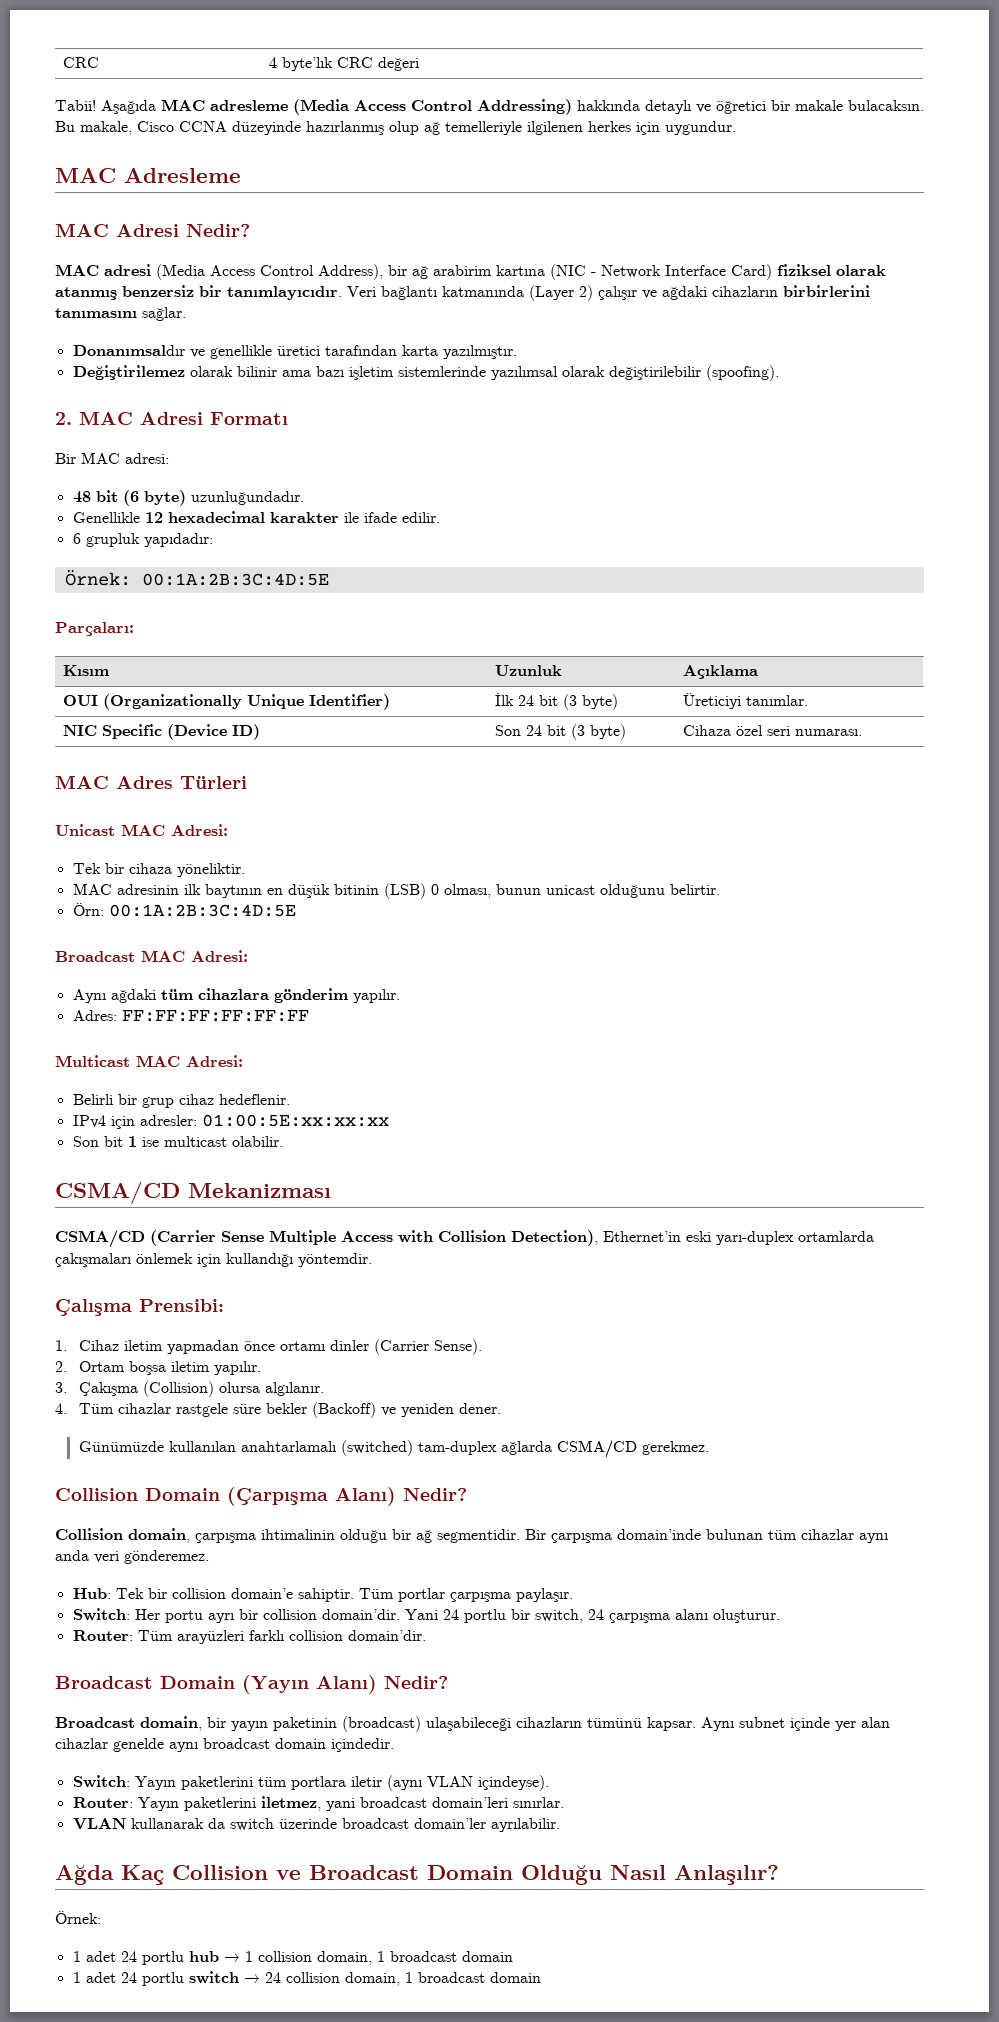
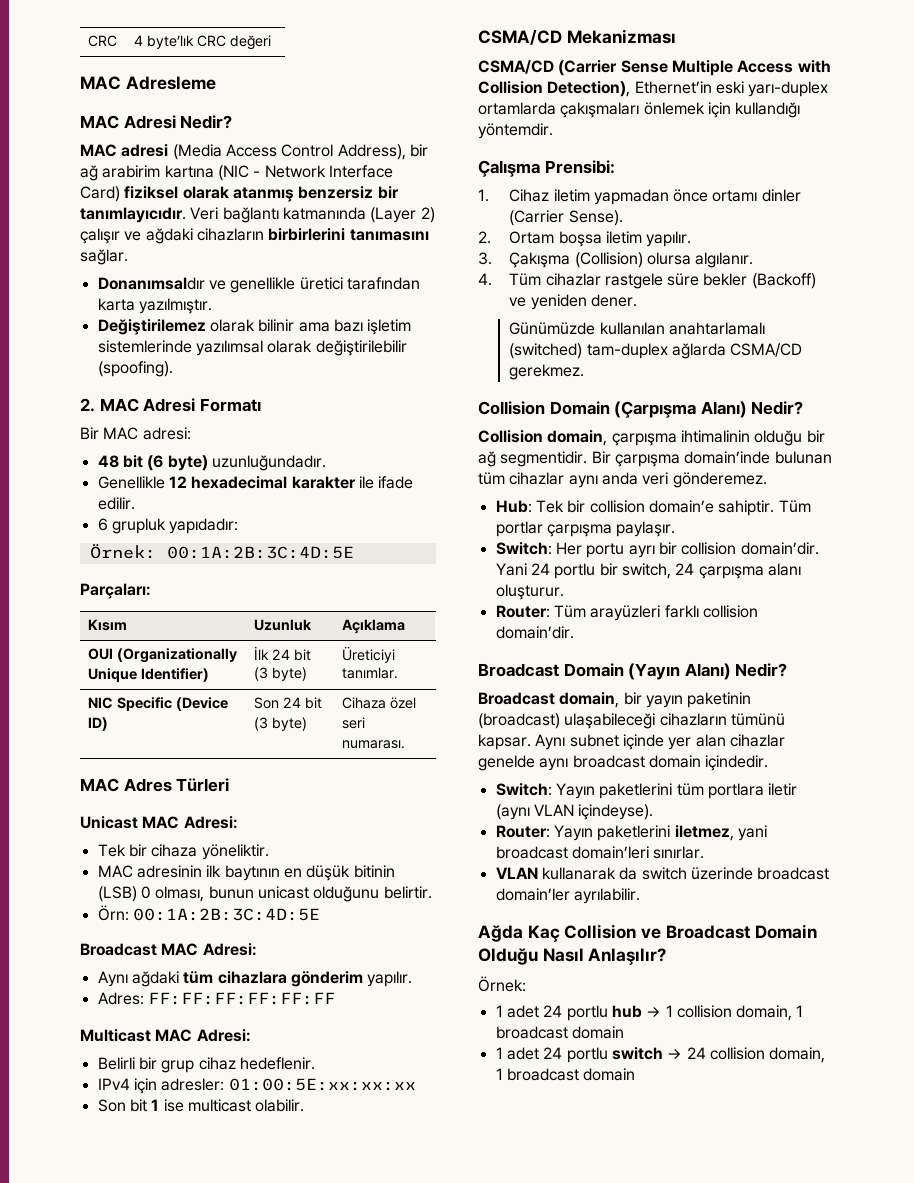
- Tabii! Aşağıda MAC adresleme (Media Access Control Addressing) hakkında detaylı ve öğretici bir makale bulacaksın. Bu makale, Cisco CCNA düzeyinde hazırlanmış olup ağ temelleriyle ilgilenen herkes için uygundur.

